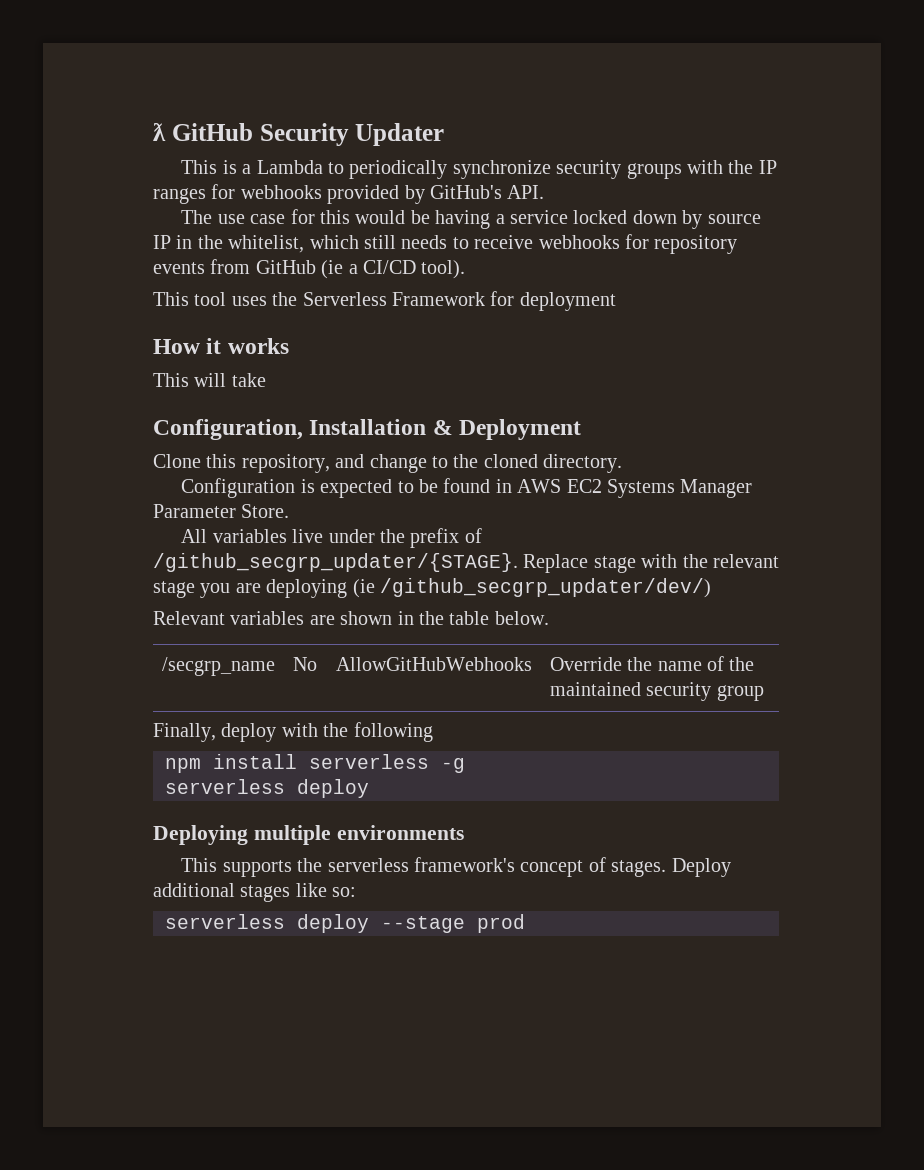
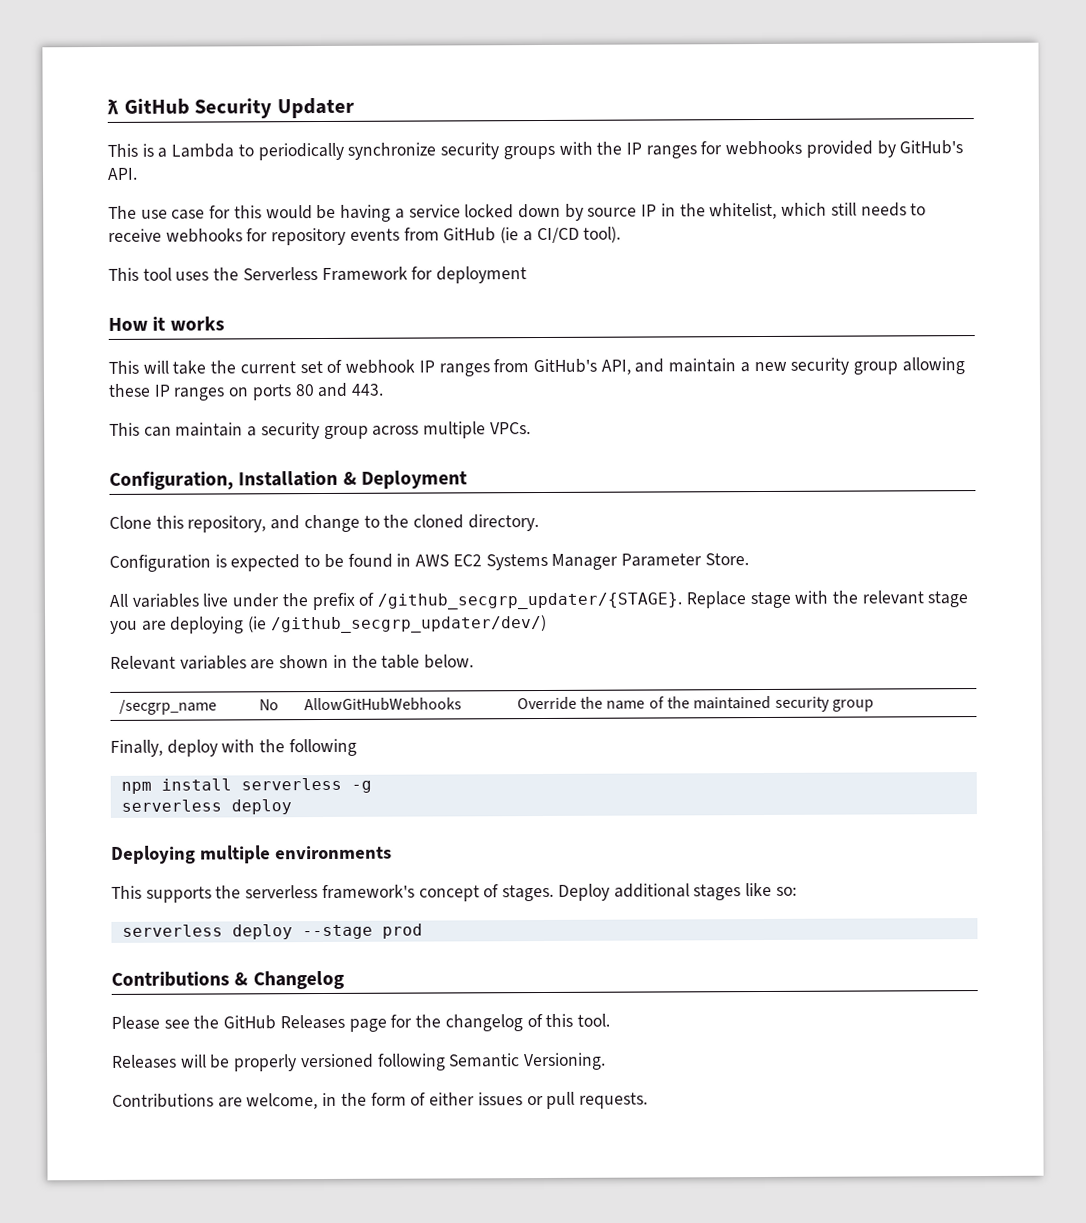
- This will take
+ This will take the current set of webhook IP ranges from GitHub's API, and maintain a new security group allowing these IP ranges on ports 80 and 443.
+ This can maintain a security group across multiple VPCs.
+ Contributions & Changelog
+ Please see the GitHub Releases page for the changelog of this tool.
+ Releases will be properly versioned following Semantic Versioning.
+ Contributions are welcome, in the form of either issues or pull requests.

